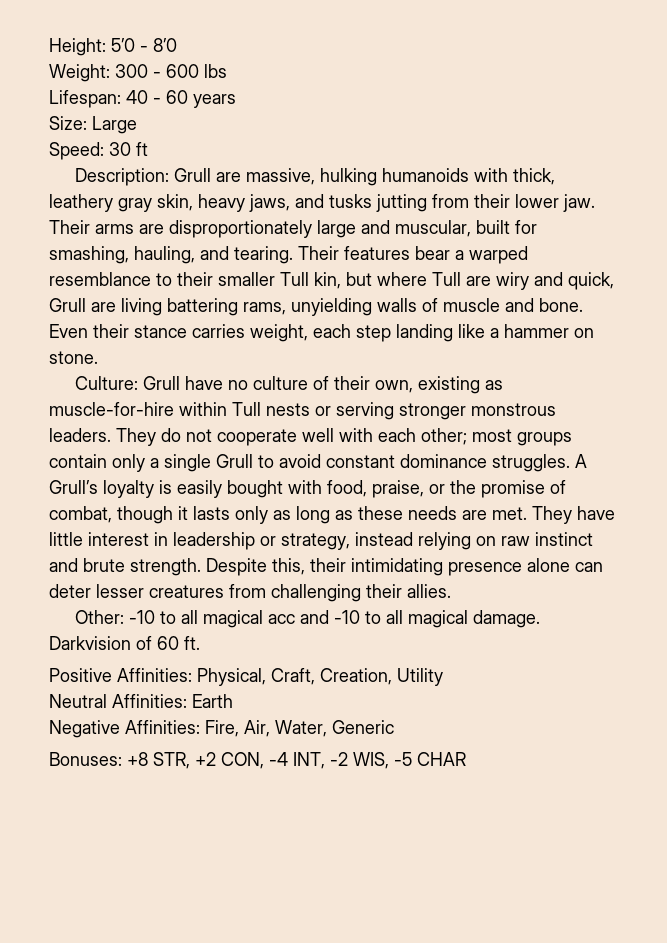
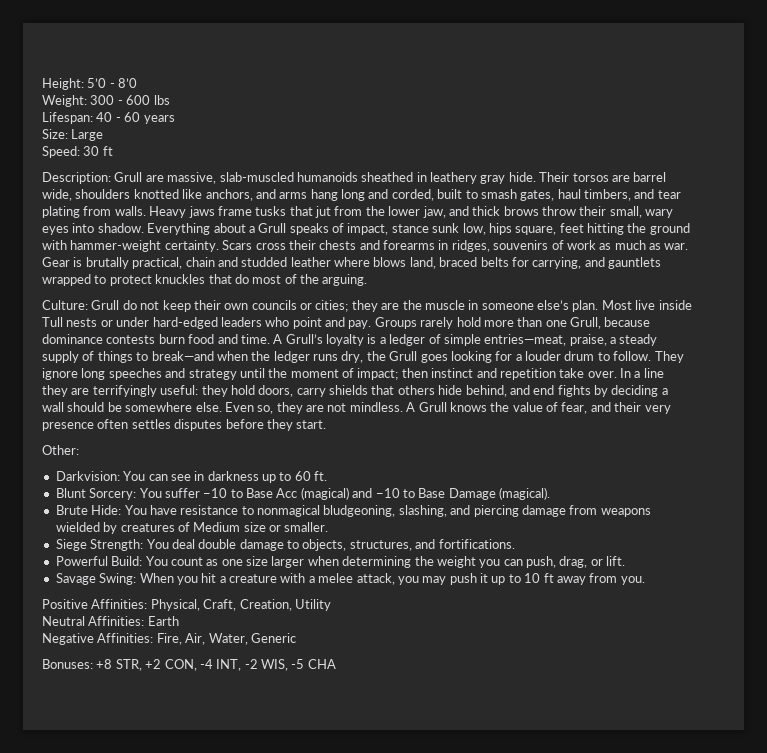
- Description: Grull are massive, hulking humanoids with thick, leathery gray skin, heavy jaws, and tusks jutting from their lower jaw. Their arms are disproportionately large and muscular, built for smashing, hauling, and tearing. Their features bear a warped resemblance to their smaller Tull kin, but where Tull are wiry and quick, Grull are living battering rams, unyielding walls of muscle and bone. Even their stance carries weight, each step landing like a hammer on stone.
- Culture: Grull have no culture of their own, existing as muscle-for-hire within Tull nests or serving stronger monstrous leaders. They do not cooperate well with each other; most groups contain only a single Grull to avoid constant dominance struggles. A Grull’s loyalty is easily bought with food, praise, or the promise of combat, though it lasts only as long as these needs are met. They have little interest in leadership or strategy, instead relying on raw instinct and brute strength. Despite this, their intimidating presence alone can deter lesser creatures from challenging their allies.
- Other: -10 to all magical acc and -10 to all magical damage. Darkvision of 60 ft.
+ Description: Grull are massive, slab-muscled humanoids sheathed in leathery gray hide. Their torsos are barrel wide, shoulders knotted like anchors, and arms hang long and corded, built to smash gates, haul timbers, and tear plating from walls. Heavy jaws frame tusks that jut from the lower jaw, and thick brows throw their small, wary eyes into shadow. Everything about a Grull speaks of impact, stance sunk low, hips square, feet hitting the ground with hammer-weight certainty. Scars cross their chests and forearms in ridges, souvenirs of work as much as war. Gear is brutally practical, chain and studded leather where blows land, braced belts for carrying, and gauntlets wrapped to protect knuckles that do most of the arguing.
+ Culture: Grull do not keep their own councils or cities; they are the muscle in someone else’s plan. Most live inside Tull nests or under hard-edged leaders who point and pay. Groups rarely hold more than one Grull, because dominance contests burn food and time. A Grull’s loyalty is a ledger of simple entries—meat, praise, a steady supply of things to break—and when the ledger runs dry, the Grull goes looking for a louder drum to follow. They ignore long speeches and strategy until the moment of impact; then instinct and repetition take over. In a line they are terrifyingly useful: they hold doors, carry shields that others hide behind, and end fights by deciding a wall should be somewhere else. Even so, they are not mindless. A Grull knows the value of fear, and their very presence often settles disputes before they start.
+ Other:
+ Darkvision: You can see in darkness up to 60 ft.
+ Blunt Sorcery: You suffer −10 to Base Acc (magical) and −10 to Base Damage (magical).
+ Brute Hide: You have resistance to nonmagical bludgeoning, slashing, and piercing damage from weapons wielded by creatures of Medium size or smaller.
+ Siege Strength: You deal double damage to objects, structures, and fortifications.
+ Powerful Build: You count as one size larger when determining the weight you can push, drag, or lift.
+ Savage Swing: When you hit a creature with a melee attack, you may push it up to 10 ft away from you.
- Bonuses: +8 STR, +2 CON, -4 INT, -2 WIS, -5 CHAR
+ Bonuses: +8 STR, +2 CON, -4 INT, -2 WIS, -5 CHA

